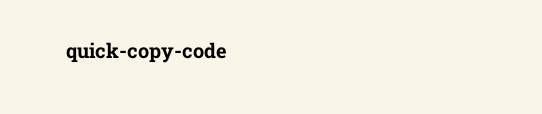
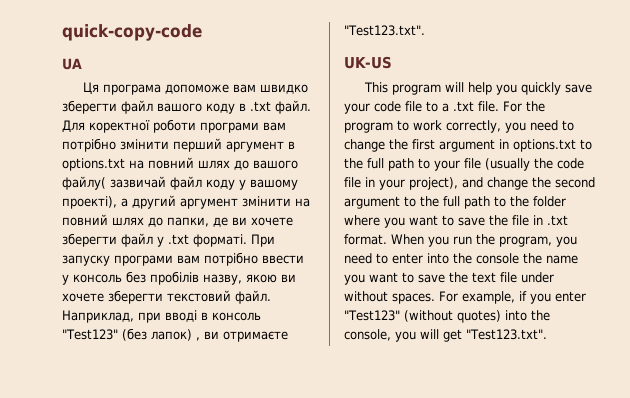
+ UA
+ Ця програма допоможе вам швидко зберегти файл вашого коду в .txt файл. Для коректної роботи програми вам потрібно змінити перший аргумент в options.txt на повний шлях до вашого файлу( зазвичай файл коду у вашому проекті), а другий аргумент змінити на повний шлях до папки, де ви хочете зберегти файл у .txt форматі. При запуску програми вам потрібно ввести у консоль без пробілів назву, якою ви хочете зберегти текстовий файл. Наприклад, при вводі в консоль "Test123" (без лапок) , ви отримаєте "Test123.txt".
+ UK-US
+ This program will help you quickly save your code file to a .txt file. For the program to work correctly, you need to change the first argument in options.txt to the full path to your file (usually the code file in your project), and change the second argument to the full path to the folder where you want to save the file in .txt format. When you run the program, you need to enter into the console the name you want to save the text file under without spaces. For example, if you enter "Test123" (without quotes) into the console, you will get "Test123.txt".

